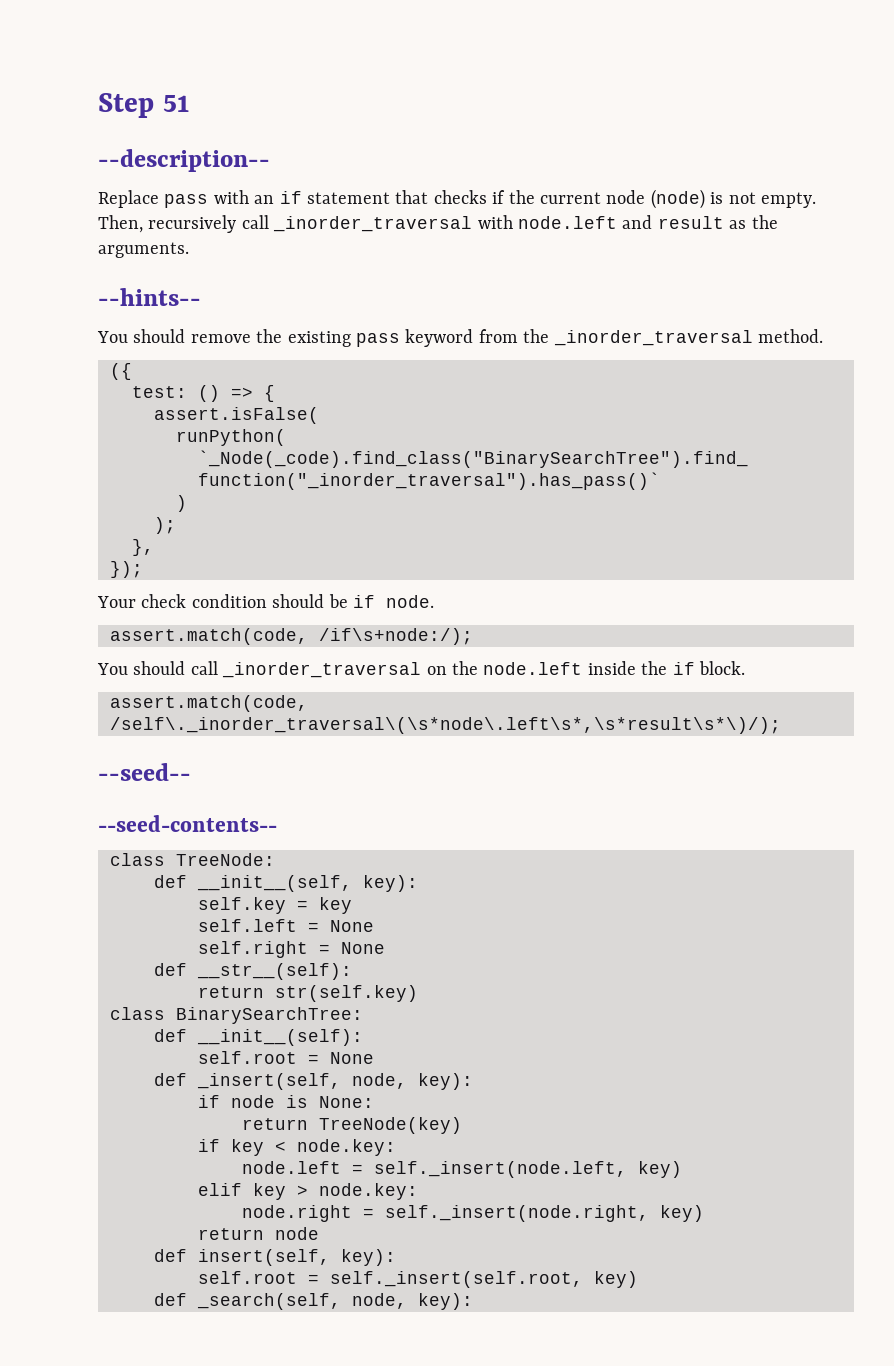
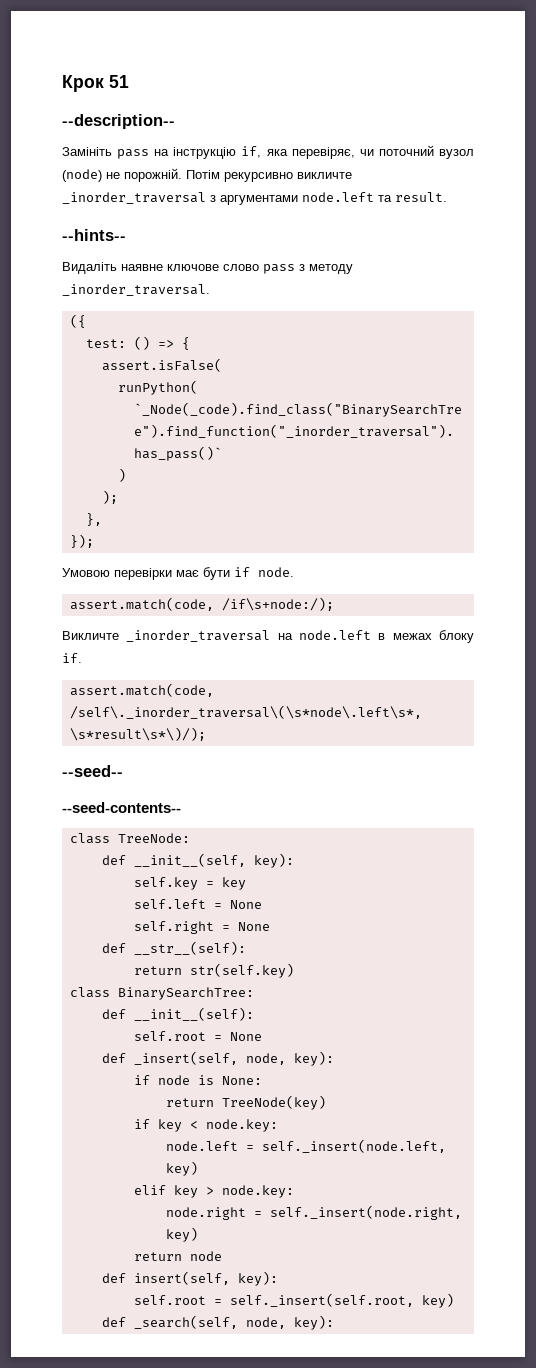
- Step 51
+ Крок 51
- Replace pass with an if statement that checks if the current node (node) is not empty. Then, recursively call _inorder_traversal with node.left and result as the arguments.
+ Замініть pass на інструкцію if, яка перевіряє, чи поточний вузол (node) не порожній. Потім рекурсивно викличте _inorder_traversal з аргументами node.left та result.
  --hints--
- You should remove the existing pass keyword from the _inorder_traversal method.
+ Видаліть наявне ключове слово pass з методу _inorder_traversal.
- Your check condition should be if node.
+ Умовою перевірки має бути if node.
- You should call _inorder_traversal on the node.left inside the if block.
+ Викличте _inorder_traversal на node.left в межах блоку if.

